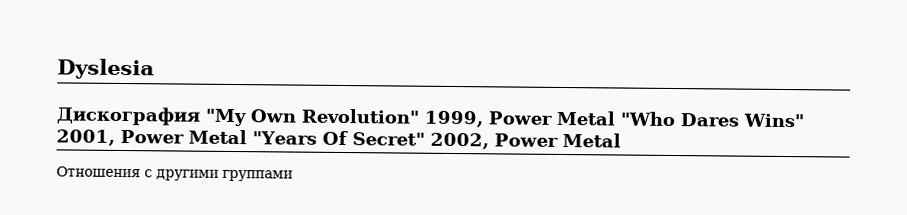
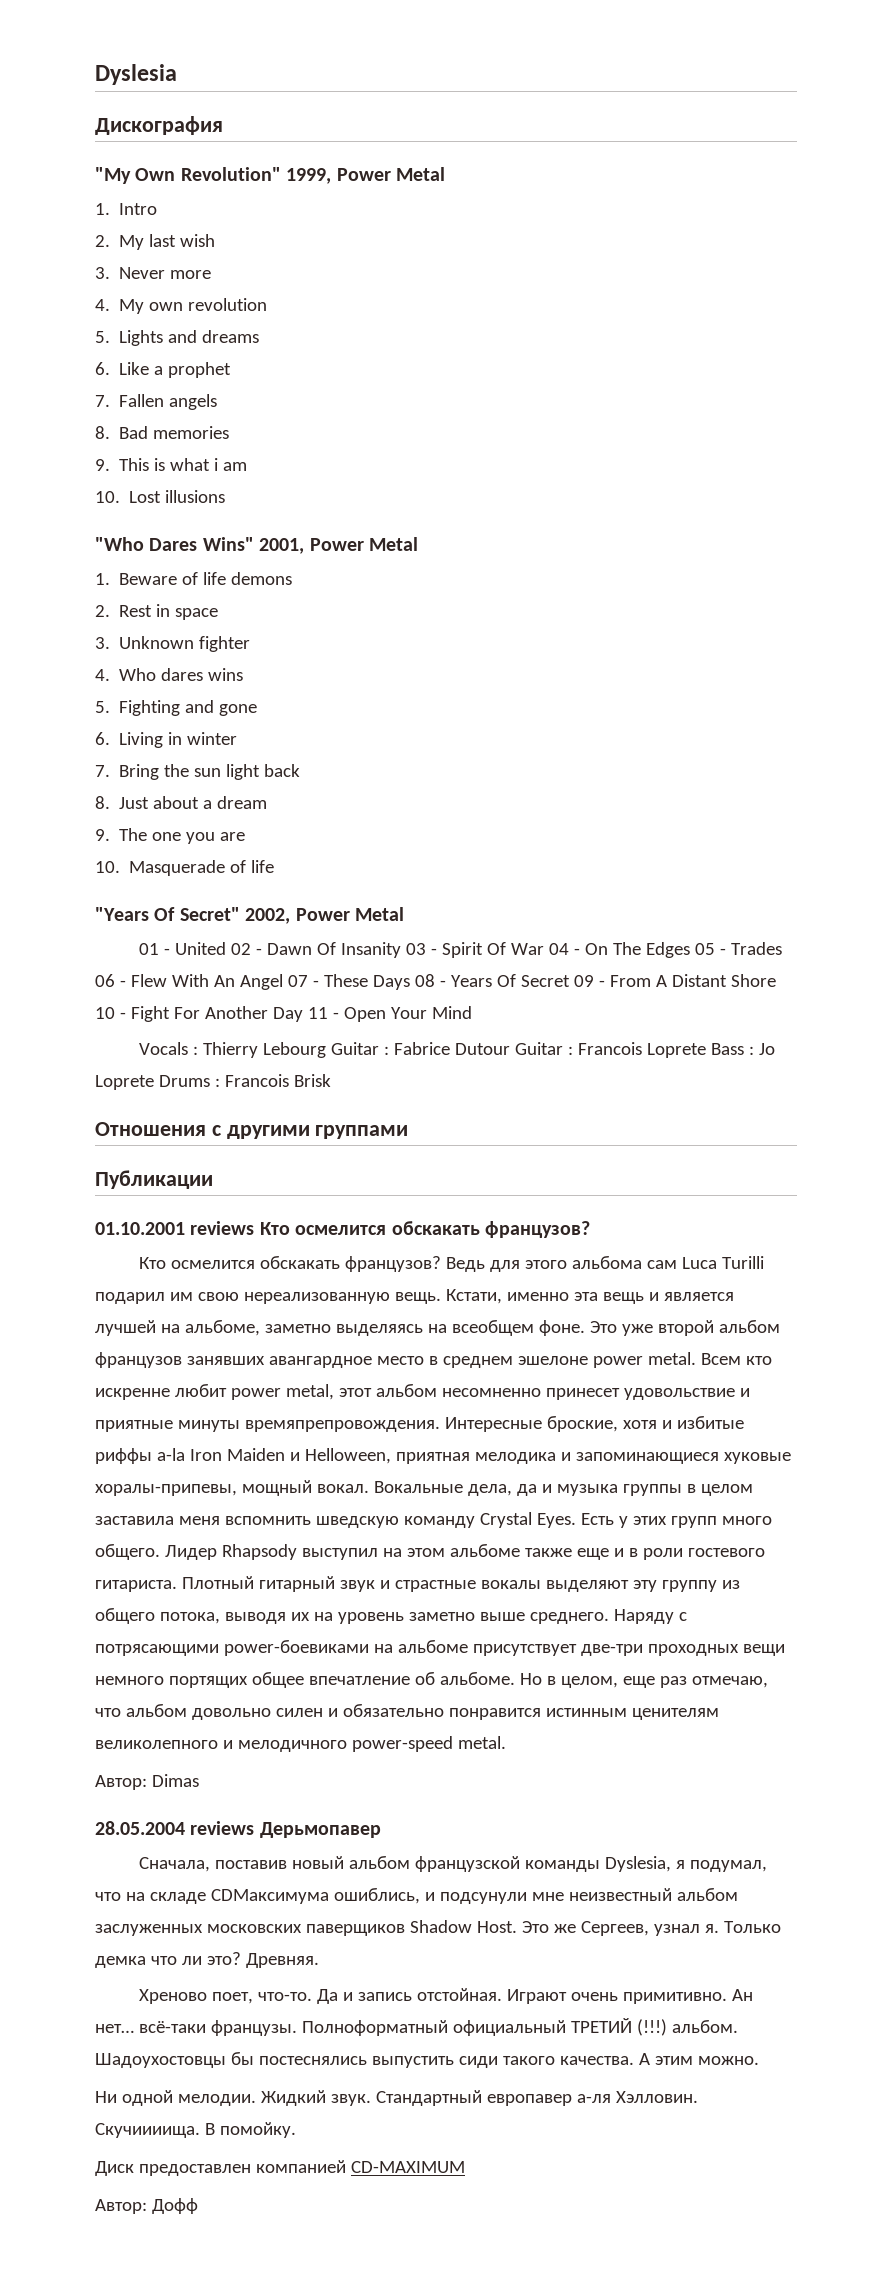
- Дискография "My Own Revolution" 1999, Power Metal "Who Dares Wins" 2001, Power Metal "Years Of Secret" 2002, Power Metal
+ Дискография
+ "My Own Revolution" 1999, Power Metal
+ 1. Intro
+ 2. My last wish
+ 3. Never more
+ 4. My own revolution
+ 5. Lights and dreams
+ 6. Like a prophet
+ 7. Fallen angels
+ 8. Bad memories
+ 9. This is what i am
+ 10. Lost illusions
+ "Who Dares Wins" 2001, Power Metal
+ 1. Beware of life demons
+ 2. Rest in space
+ 3. Unknown fighter
+ 4. Who dares wins
+ 5. Fighting and gone
+ 6. Living in winter
+ 7. Bring the sun light back
+ 8. Just about a dream
+ 9. The one you are
+ 10. Masquerade of life
+ "Years Of Secret" 2002, Power Metal
+ 01 - United 02 - Dawn Of Insanity 03 - Spirit Of War 04 - On The Edges 05 - Trades 06 - Flew With An Angel 07 - These Days 08 - Years Of Secret 09 - From A Distant Shore 10 - Fight For Another Day 11 - Open Your Mind
+ Vocals : Thierry Lebourg Guitar : Fabrice Dutour Guitar : Francois Loprete Bass : Jo Loprete Drums : Francois Brisk
  Отношения с другими группами
+ Публикации
+ 01.10.2001 reviews Кто осмелится обскакать французов?
+ Кто осмелится обскакать французов? Ведь для этого альбома сам Luca Turilli подарил им свою нереализованную вещь. Кстати, именно эта вещь и является лучшей на альбоме, заметно выделяясь на всеобщем фоне. Это уже второй альбом французов занявших авангардное место в среднем эшелоне power metal. Всем кто искренне любит power metal, этот альбом несомненно принесет удовольствие и приятные минуты времяпрепровождения. Интересные броские, хотя и избитые риффы a-la Iron Maiden и Helloween, приятная мелодика и запоминающиеся хуковые хоралы-припевы, мощный вокал. Вокальные дела, да и музыка группы в целом заставила меня вспомнить шведскую команду Crystal Eyes. Есть у этих групп много общего. Лидер Rhapsody выступил на этом альбоме также еще и в роли гостевого гитариста. Плотный гитарный звук и страстные вокалы выделяют эту группу из общего потока, выводя их на уровень заметно выше среднего. Наряду с потрясающими power-боевиками на альбоме присутствует две-три проходных вещи немного портящих общее впечатление об альбоме. Но в целом, еще раз отмечаю, что альбом довольно силен и обязательно понравится истинным ценителям великолепного и мелодичного power-speed metal.
+ Автор: Dimas
+ 28.05.2004 reviews Дерьмопавер
+ Сначала, поставив новый альбом французской команды Dyslesia, я подумал, что на складе CDMаксимума ошиблись, и подсунули мне неизвестный альбом заслуженных московских паверщиков Shadow Host. Это же Сергеев, узнал я. Только демка что ли это? Древняя.
+ Хреново поет, что-то. Да и запись отстойная. Играют очень примитивно. Ан нет… всё-таки французы. Полноформатный официальный ТРЕТИЙ (!!!) альбом. Шадоухостовцы бы постеснялись выпустить сиди такого качества. А этим можно.
+ Ни одной мелодии. Жидкий звук. Стандартный европавер а-ля Хэлловин. Скучиииища. В помойку.
+ Диск предоставлен компанией CD-MAXIMUM
+ Автор: Дофф

